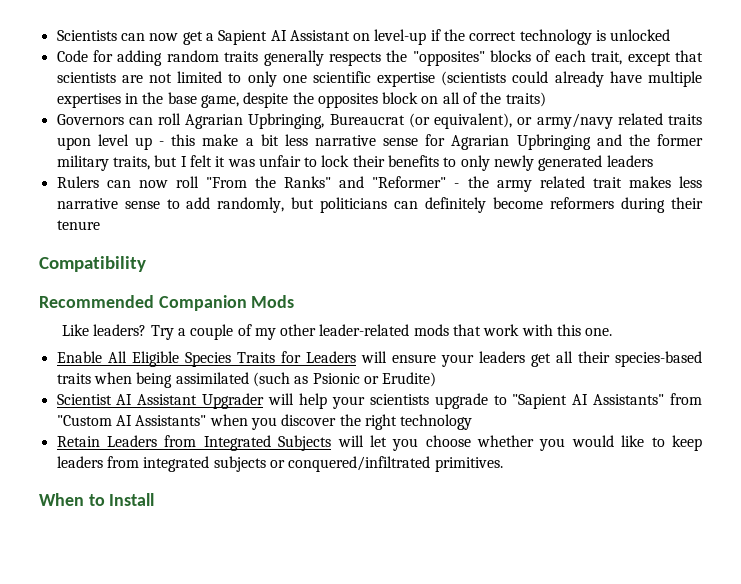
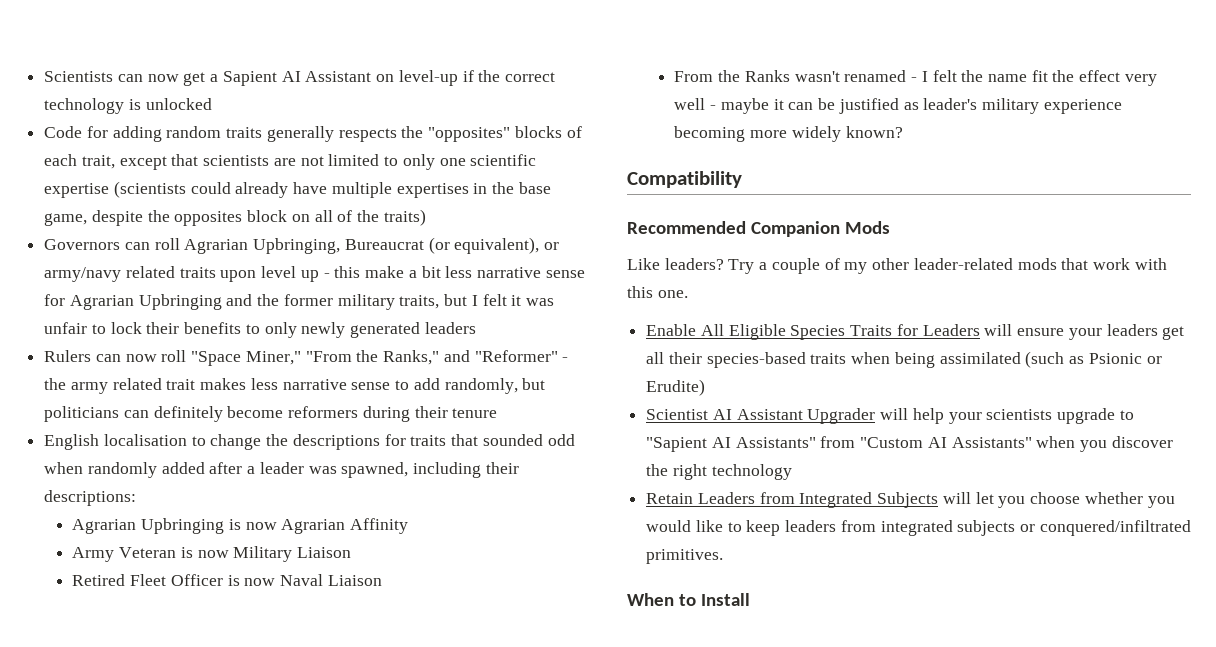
- Rulers can now roll "From the Ranks" and "Reformer" - the army related trait makes less narrative sense to add randomly, but politicians can definitely become reformers during their tenure
+ Rulers can now roll "Space Miner," "From the Ranks," and "Reformer" - the army related trait makes less narrative sense to add randomly, but politicians can definitely become reformers during their tenure
+ English localisation to change the descriptions for traits that sounded odd when randomly added after a leader was spawned, including their descriptions:
+ Agrarian Upbringing is now Agrarian Affinity
+ Army Veteran is now Military Liaison
+ Retired Fleet Officer is now Naval Liaison
+ From the Ranks wasn't renamed - I felt the name fit the effect very well - maybe it can be justified as leader's military experience becoming more widely known?

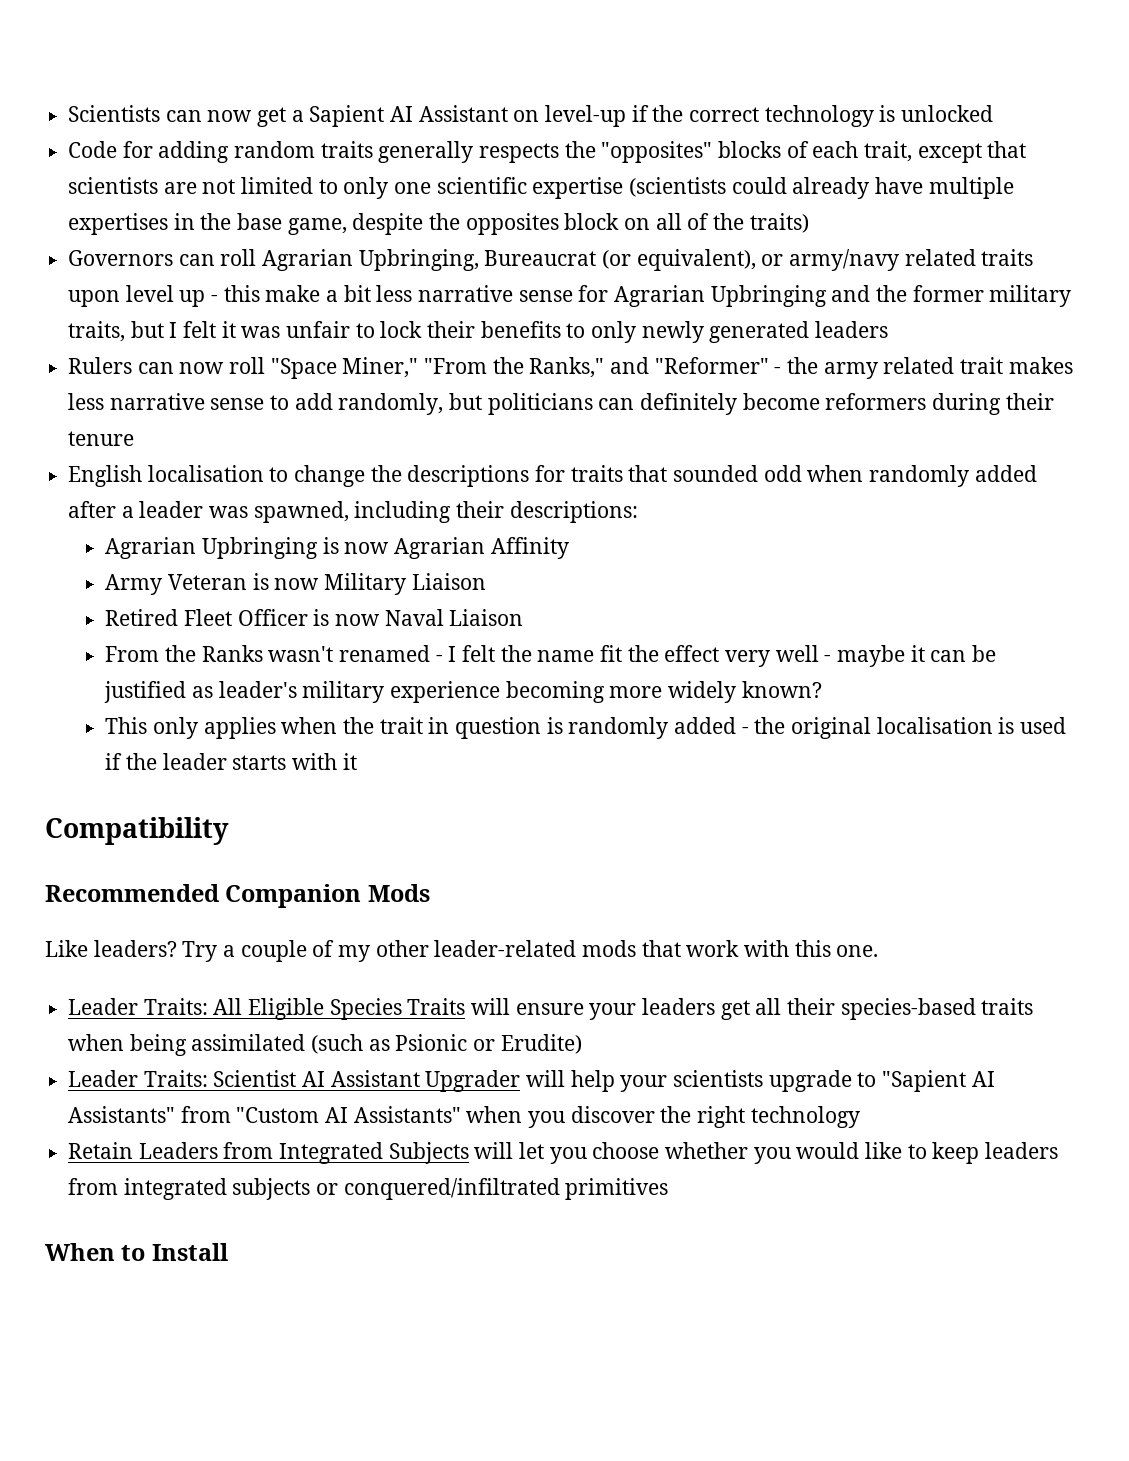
+ This only applies when the trait in question is randomly added - the original localisation is used if the leader starts with it
- Enable All Eligible Species Traits for Leaders will ensure your leaders get all their species-based traits when being assimilated (such as Psionic or Erudite)
+ Leader Traits: All Eligible Species Traits will ensure your leaders get all their species-based traits when being assimilated (such as Psionic or Erudite)
- Scientist AI Assistant Upgrader will help your scientists upgrade to "Sapient AI Assistants" from "Custom AI Assistants" when you discover the right technology
+ Leader Traits: Scientist AI Assistant Upgrader will help your scientists upgrade to "Sapient AI Assistants" from "Custom AI Assistants" when you discover the right technology
- Retain Leaders from Integrated Subjects will let you choose whether you would like to keep leaders from integrated subjects or conquered/infiltrated primitives.
+ Retain Leaders from Integrated Subjects will let you choose whether you would like to keep leaders from integrated subjects or conquered/infiltrated primitives

